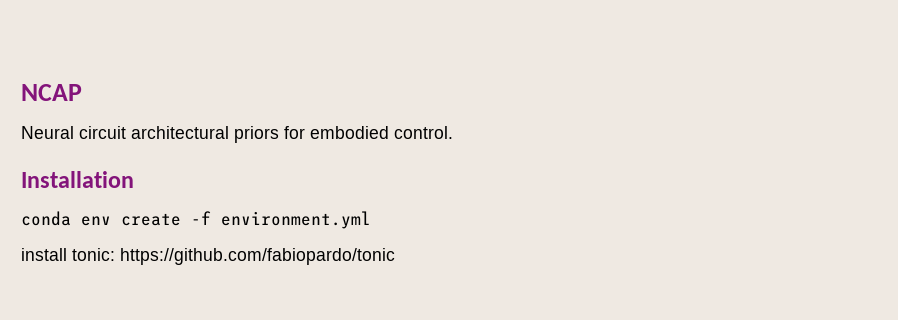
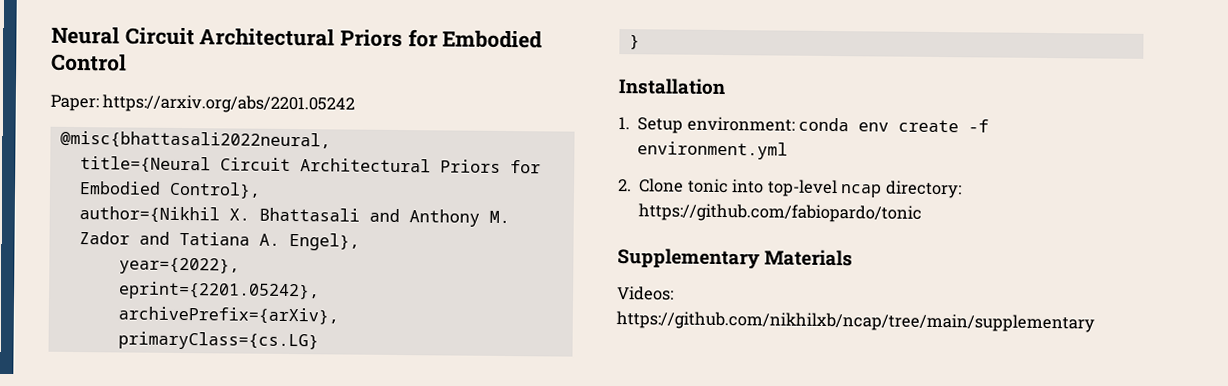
- NCAP
- Neural circuit architectural priors for embodied control.
+ Neural Circuit Architectural Priors for Embodied Control
+ Paper: https://arxiv.org/abs/2201.05242
+ @misc{bhattasali2022neural,
+ title={Neural Circuit Architectural Priors for Embodied Control},
+ author={Nikhil X. Bhattasali and Anthony M. Zador and Tatiana A. Engel},
+ year={2022},
+ eprint={2201.05242},
+ archivePrefix={arXiv},
+ primaryClass={cs.LG}
+ }
  Installation
- conda env create -f environment.yml
+ 1. Setup environment: conda env create -f environment.yml
- install tonic: https://github.com/fabiopardo/tonic
+ 2. Clone tonic into top-level ncap directory: https://github.com/fabiopardo/tonic
+ Supplementary Materials
+ Videos: https://github.com/nikhilxb/ncap/tree/main/supplementary

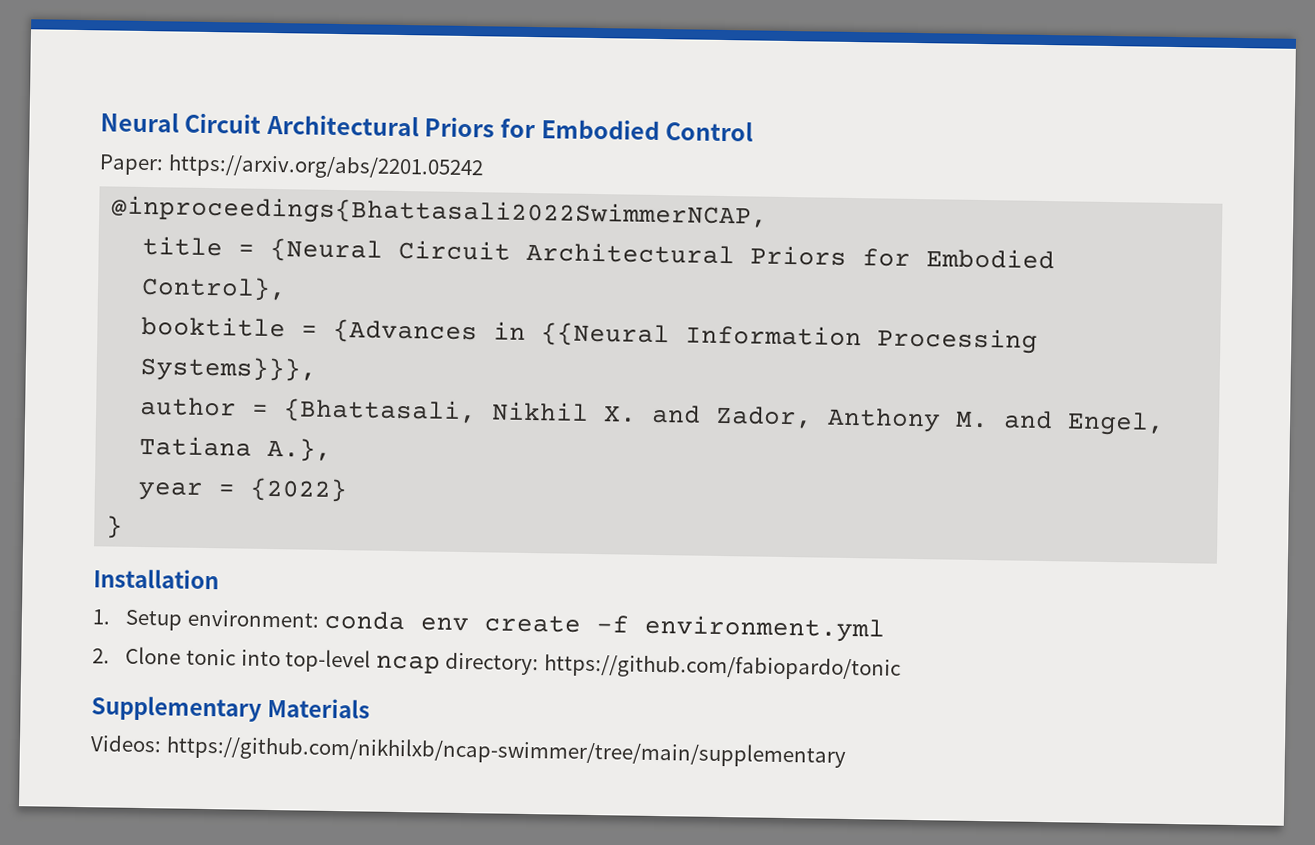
- @misc{bhattasali2022neural,
- title={Neural Circuit Architectural Priors for Embodied Control},
+ @inproceedings{Bhattasali2022SwimmerNCAP,
+ title = {Neural Circuit Architectural Priors for Embodied Control},
- author={Nikhil X. Bhattasali and Anthony M. Zador and Tatiana A. Engel},
- year={2022},
- eprint={2201.05242},
- archivePrefix={arXiv},
- primaryClass={cs.LG}
+ booktitle = {Advances in {{Neural Information Processing Systems}}},
+ author = {Bhattasali, Nikhil X. and Zador, Anthony M. and Engel, Tatiana A.},
+ year = {2022}
- Videos: https://github.com/nikhilxb/ncap/tree/main/supplementary
+ Videos: https://github.com/nikhilxb/ncap-swimmer/tree/main/supplementary

